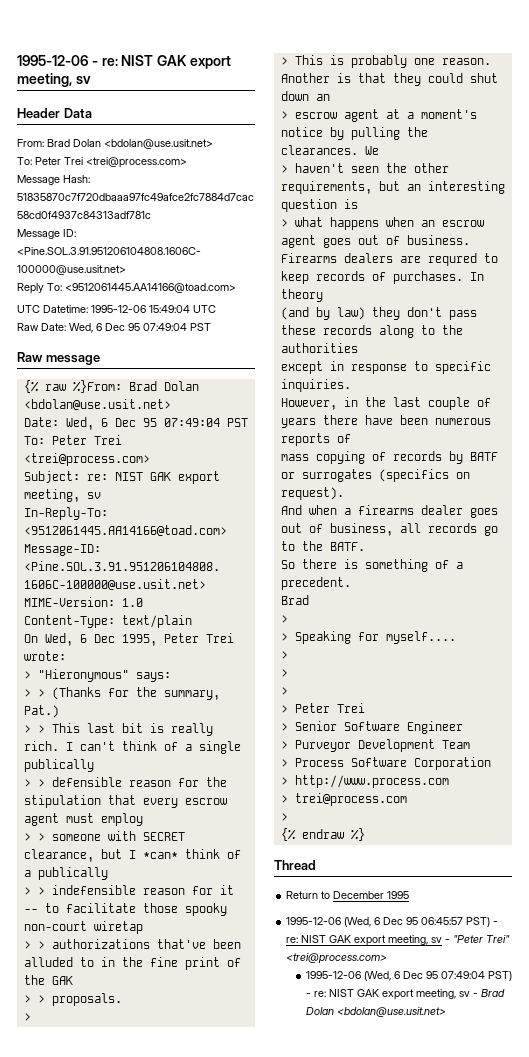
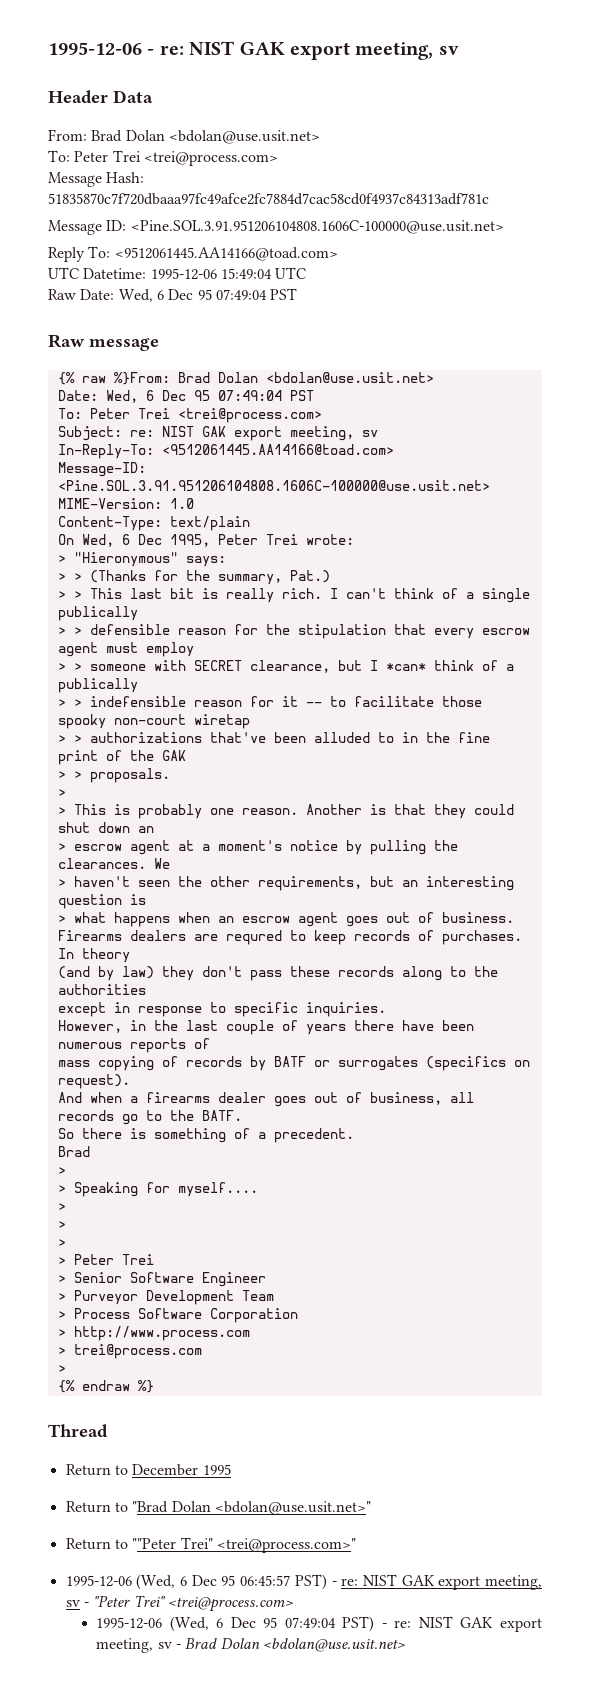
+ Return to "Brad Dolan <bdolan@use.usit.net>"
+ Return to ""Peter Trei" <trei@process.com>"

